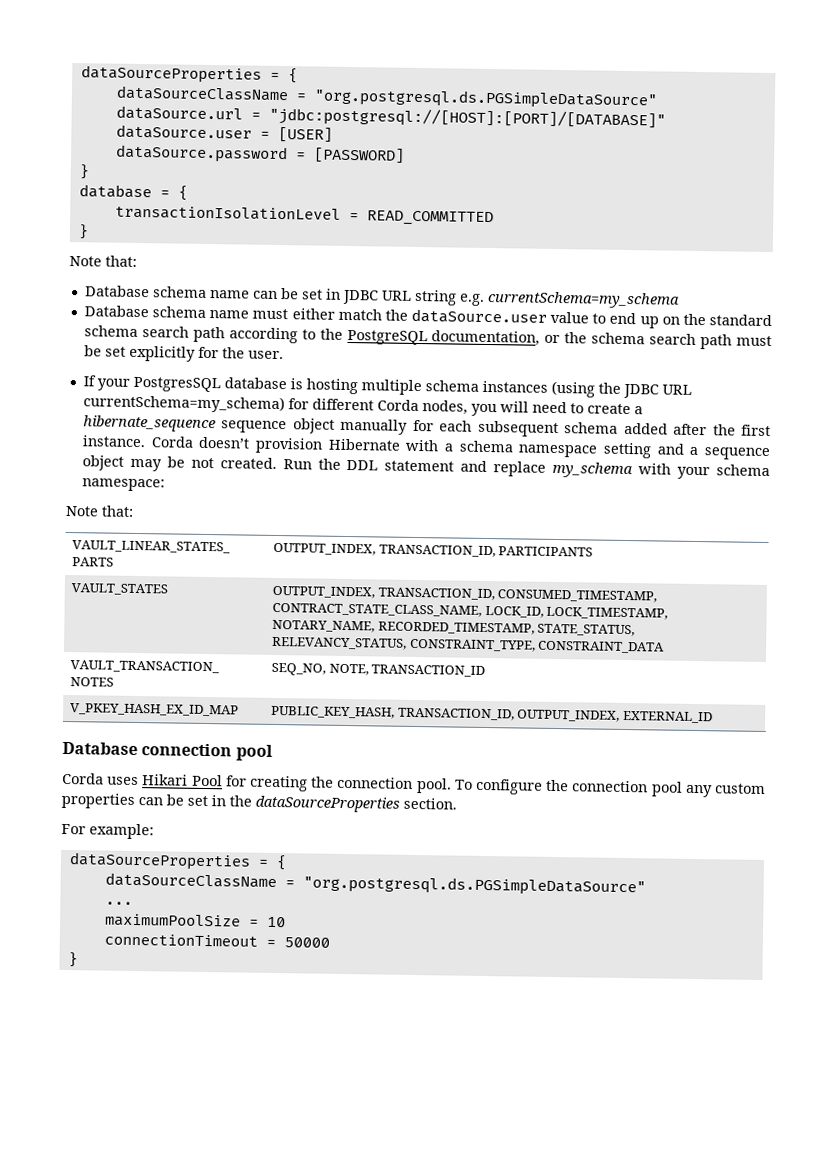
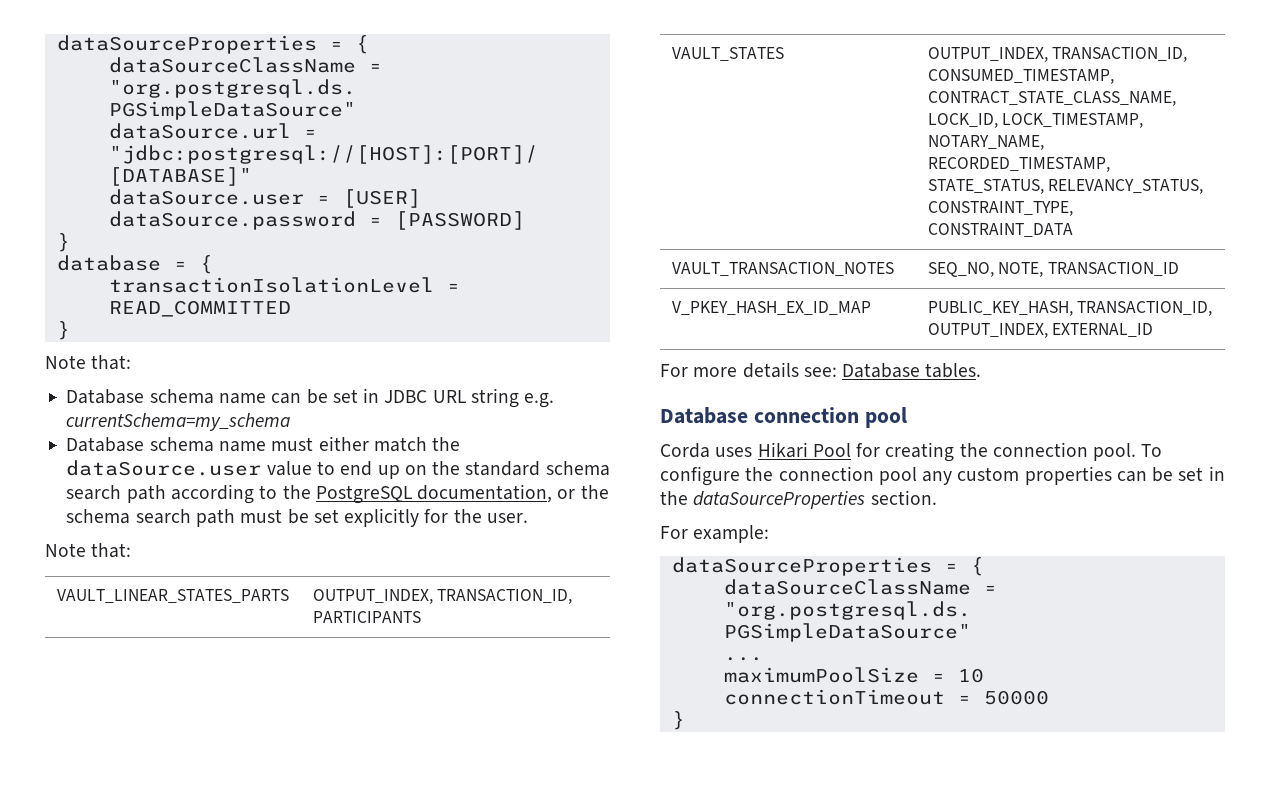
- If your PostgresSQL database is hosting multiple schema instances (using the JDBC URL currentSchema=my_schema) for different Corda nodes, you will need to create a hibernate_sequence sequence object manually for each subsequent schema added after the first instance. Corda doesn’t provision Hibernate with a schema namespace setting and a sequence object may be not created. Run the DDL statement and replace my_schema with your schema namespace:
+ For more details see: Database tables.

